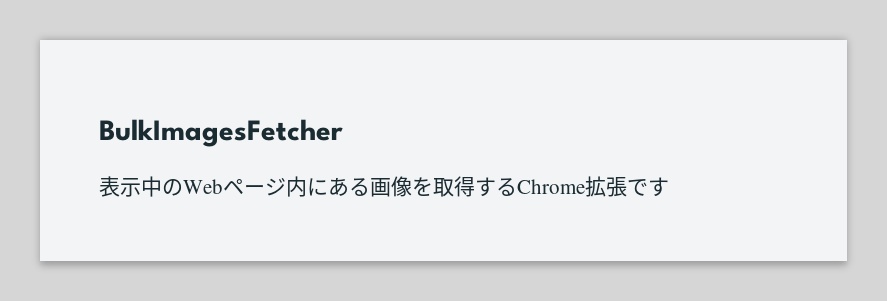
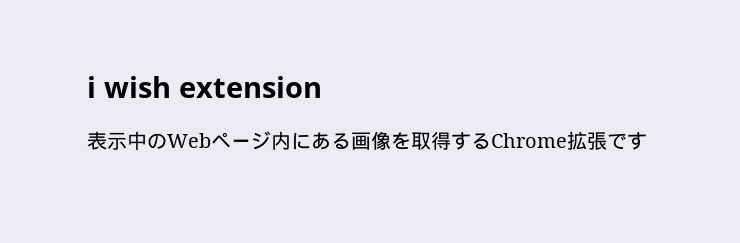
- BulkImagesFetcher
+ i wish extension

